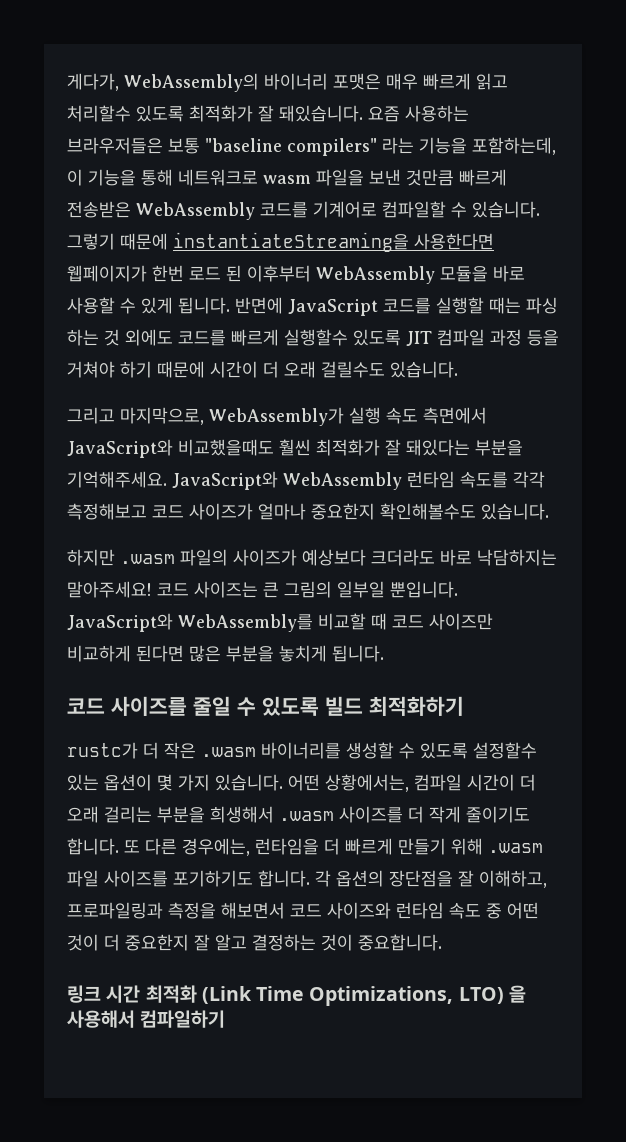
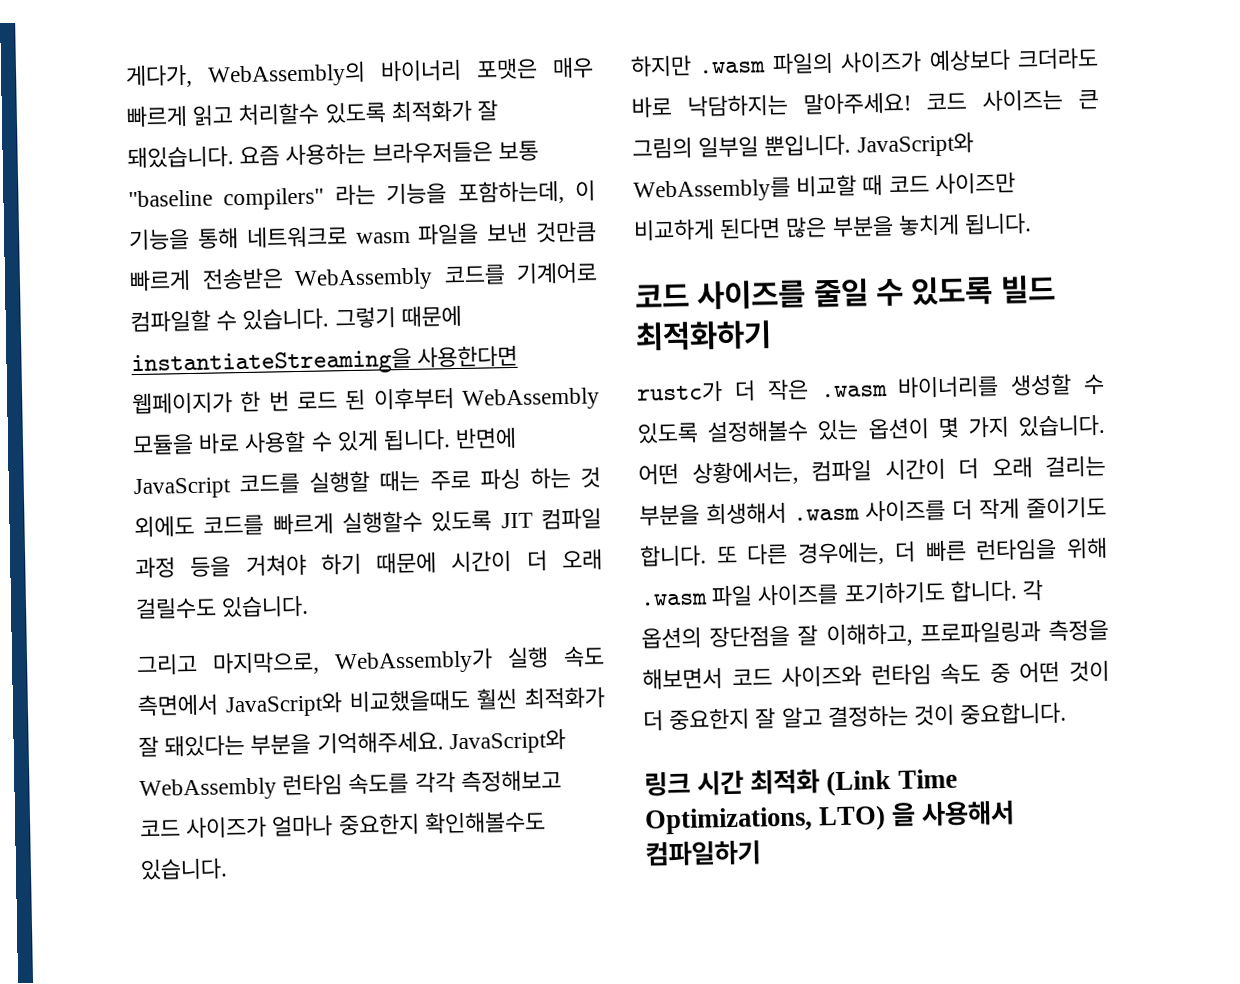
- 그렇기 때문에 instantiateStreaming을 사용한다면 웹페이지가 한번 로드 된 이후부터 WebAssembly 모듈을 바로 사용할 수 있게 됩니다.
+ 그렇기 때문에 instantiateStreaming을 사용한다면 웹페이지가 한 번 로드 된 이후부터 WebAssembly 모듈을 바로 사용할 수 있게 됩니다.
- 반면에 JavaScript 코드를 실행할 때는 파싱 하는 것 외에도 코드를 빠르게 실행할수 있도록 JIT 컴파일 과정 등을 거쳐야 하기 때문에 시간이 더 오래 걸릴수도 있습니다.
+ 반면에 JavaScript 코드를 실행할 때는 주로 파싱 하는 것 외에도 코드를 빠르게 실행할수 있도록 JIT 컴파일 과정 등을 거쳐야 하기 때문에 시간이 더 오래 걸릴수도 있습니다.
- rustc가 더 작은 .wasm 바이너리를 생성할 수 있도록 설정할수 있는 옵션이 몇 가지 있습니다.
+ rustc가 더 작은 .wasm 바이너리를 생성할 수 있도록 설정해볼수 있는 옵션이 몇 가지 있습니다.
- 또 다른 경우에는, 런타임을 더 빠르게 만들기 위해 .wasm 파일 사이즈를 포기하기도 합니다.
+ 또 다른 경우에는, 더 빠른 런타임을 위해 .wasm 파일 사이즈를 포기하기도 합니다.

